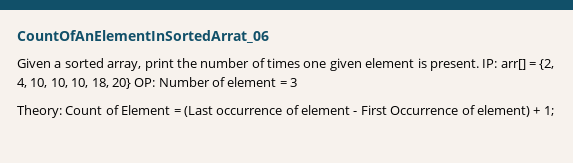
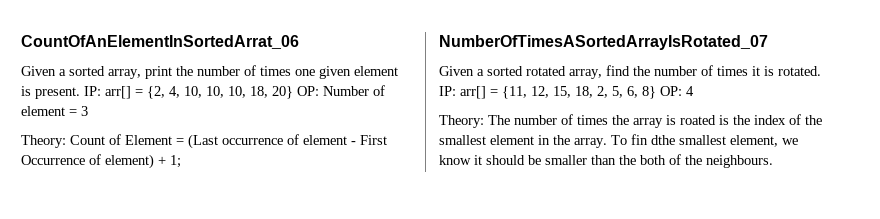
+ NumberOfTimesASortedArrayIsRotated_07
+ Given a sorted rotated array, find the number of times it is rotated. IP: arr[] = {11, 12, 15, 18, 2, 5, 6, 8} OP: 4
+ Theory: The number of times the array is roated is the index of the smallest element in the array. To fin dthe smallest element, we know it should be smaller than the both of the neighbours.

